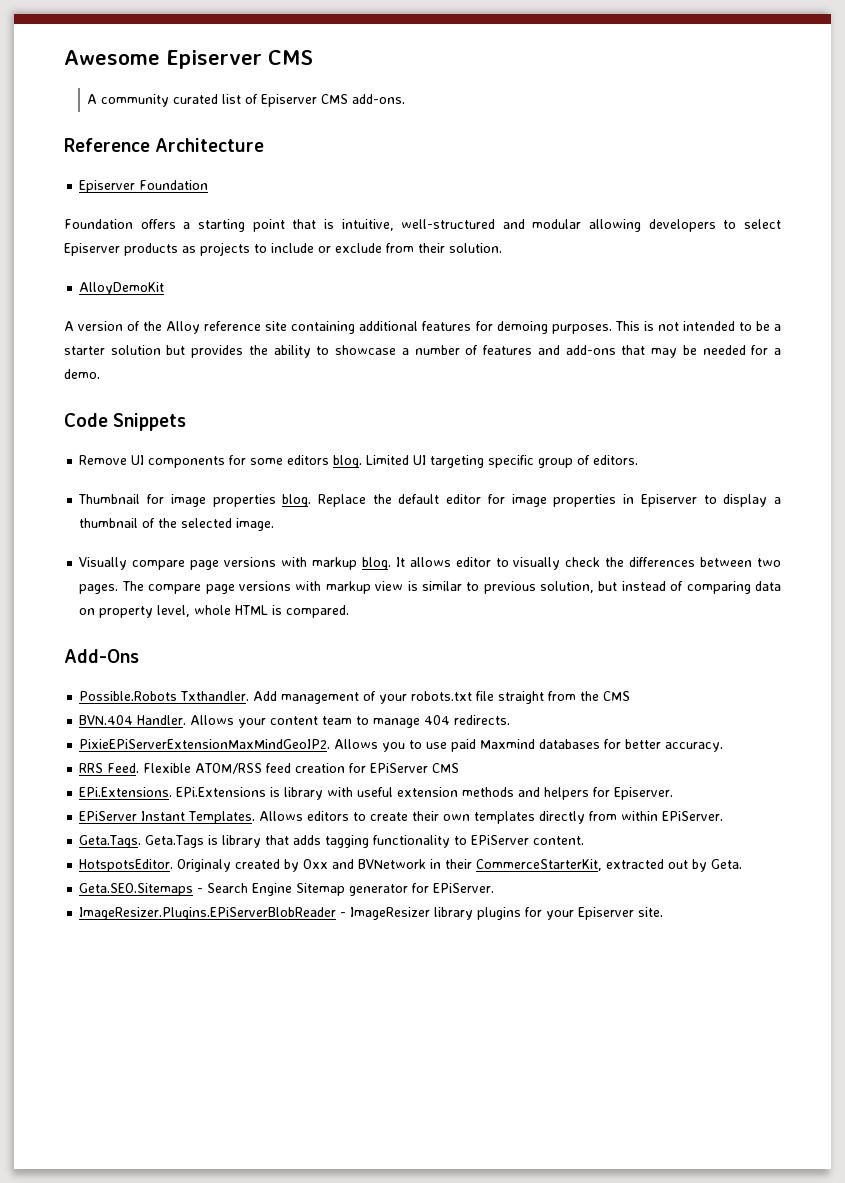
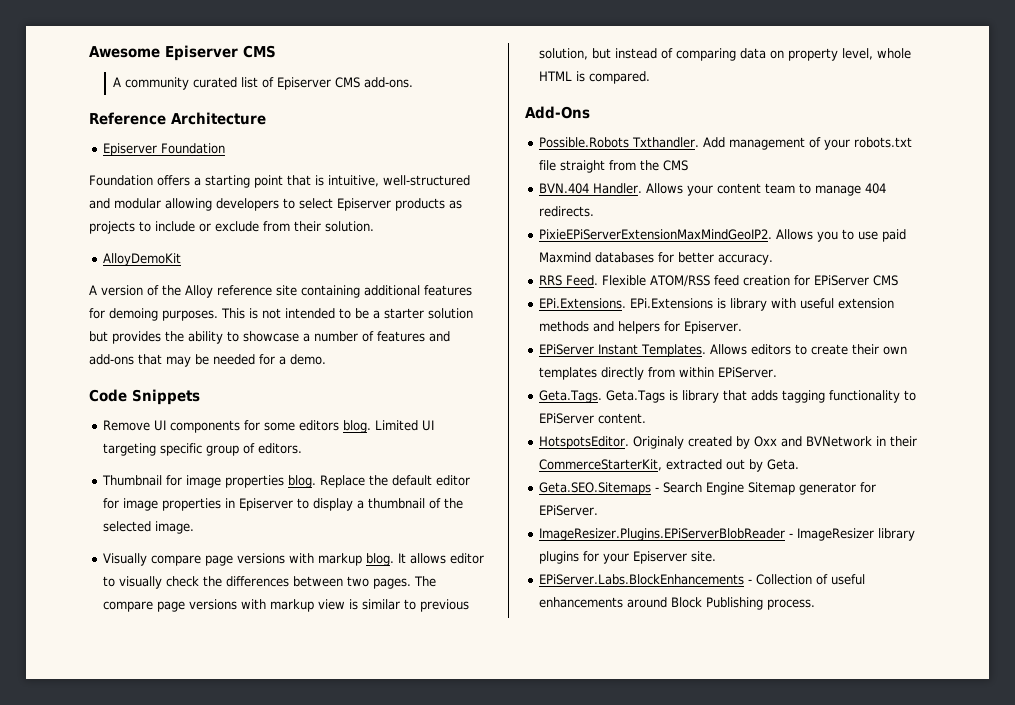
+ EPiServer.Labs.BlockEnhancements - Collection of useful enhancements around Block Publishing process.

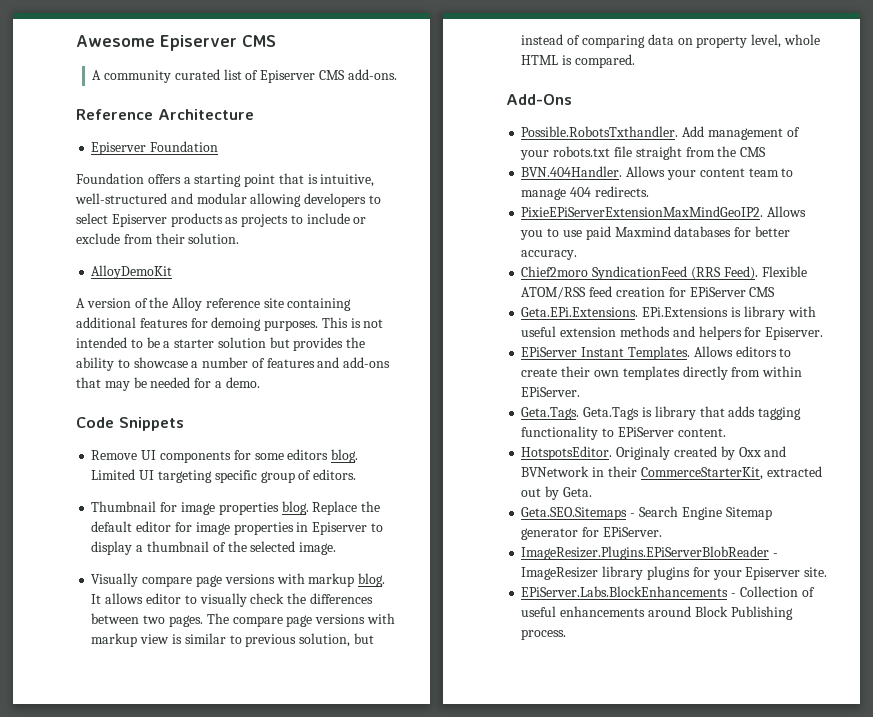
- Possible.Robots Txthandler. Add management of your robots.txt file straight from the CMS
+ Possible.RobotsTxthandler. Add management of your robots.txt file straight from the CMS
- BVN.404 Handler. Allows your content team to manage 404 redirects.
+ BVN.404Handler. Allows your content team to manage 404 redirects.
- RRS Feed.
+ Chief2moro SyndicationFeed (RRS Feed).
- EPi.Extensions. EPi.Extensions is library with useful extension methods and helpers for Episerver.
+ Geta.EPi.Extensions. EPi.Extensions is library with useful extension methods and helpers for Episerver.

